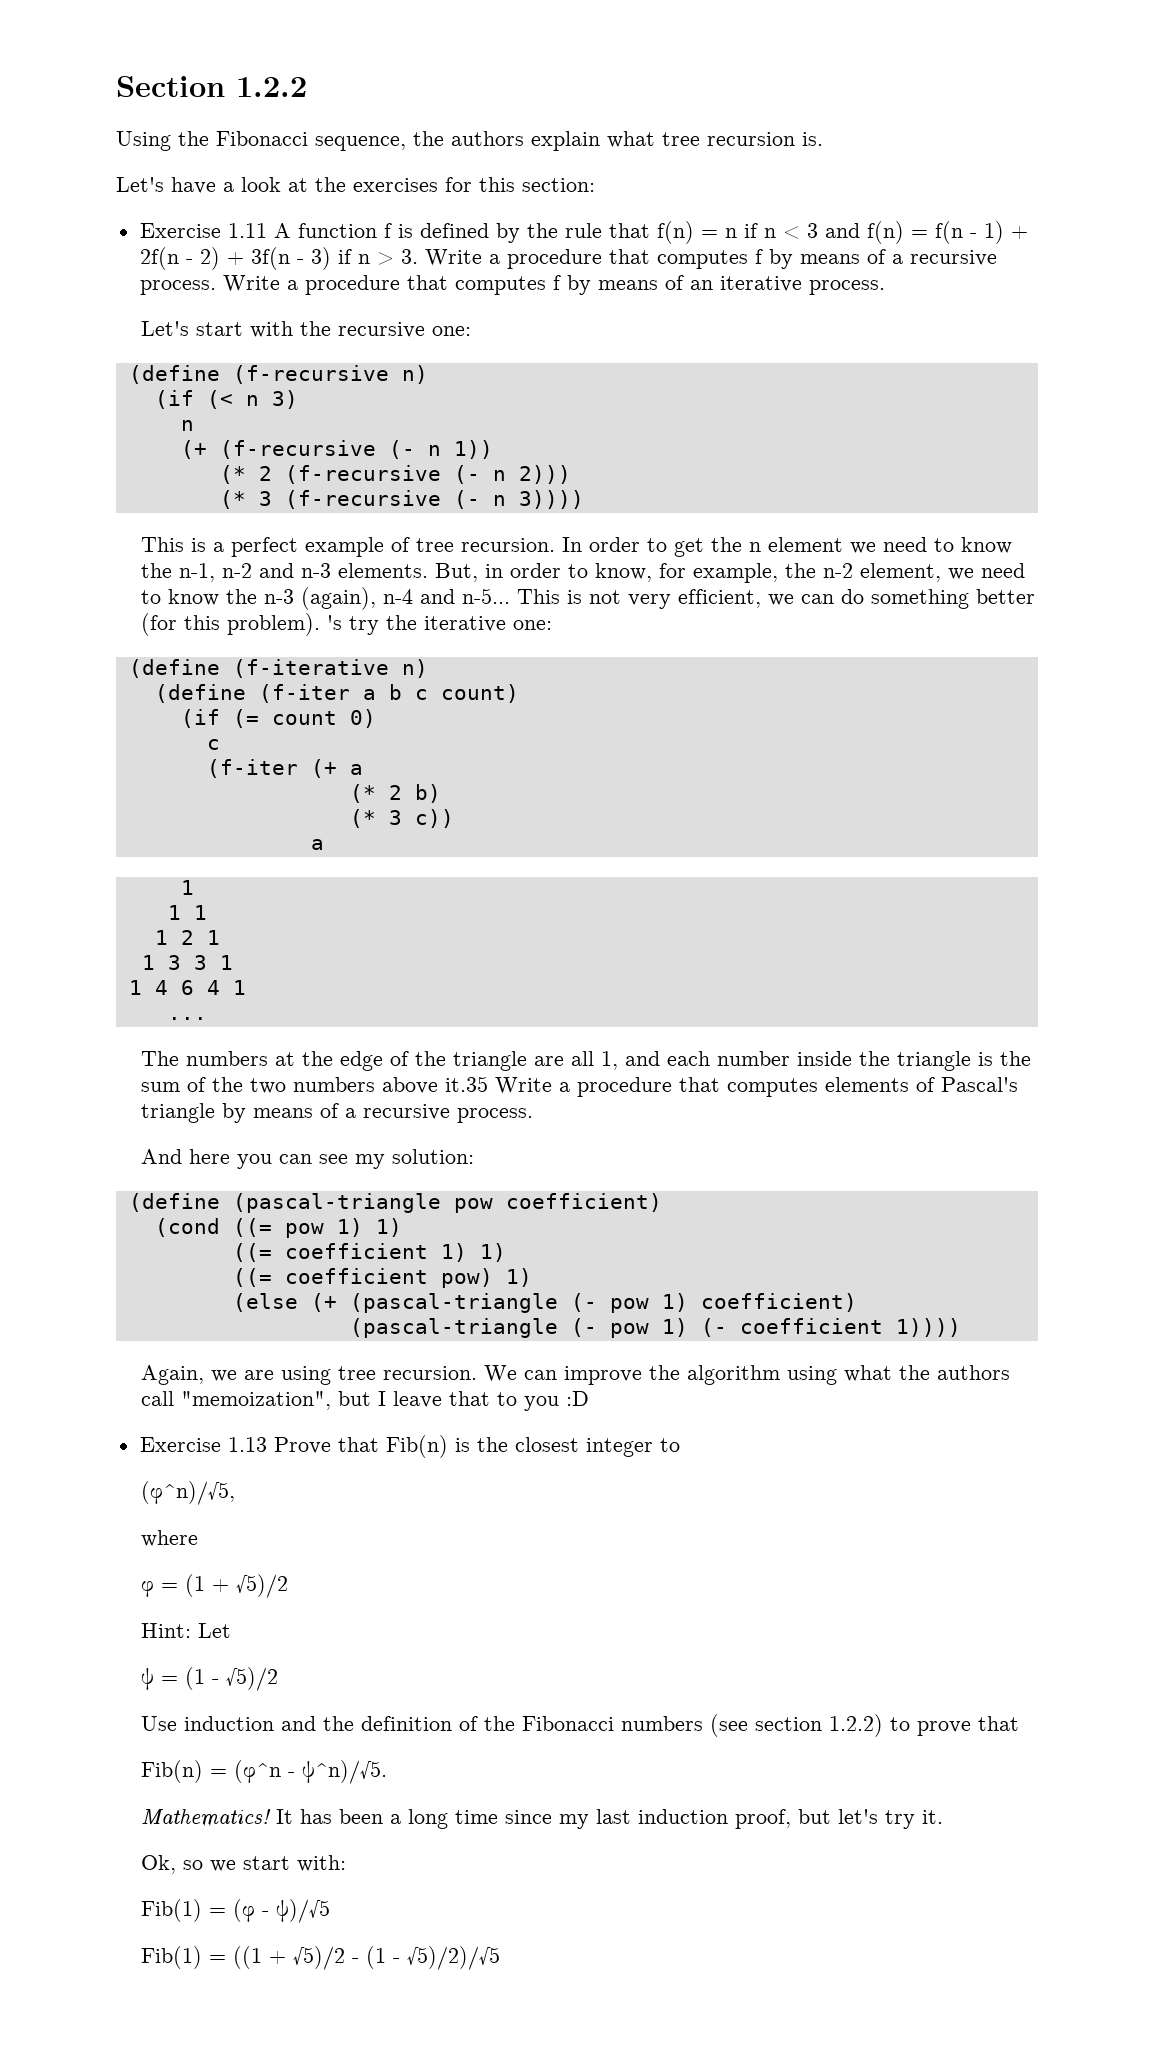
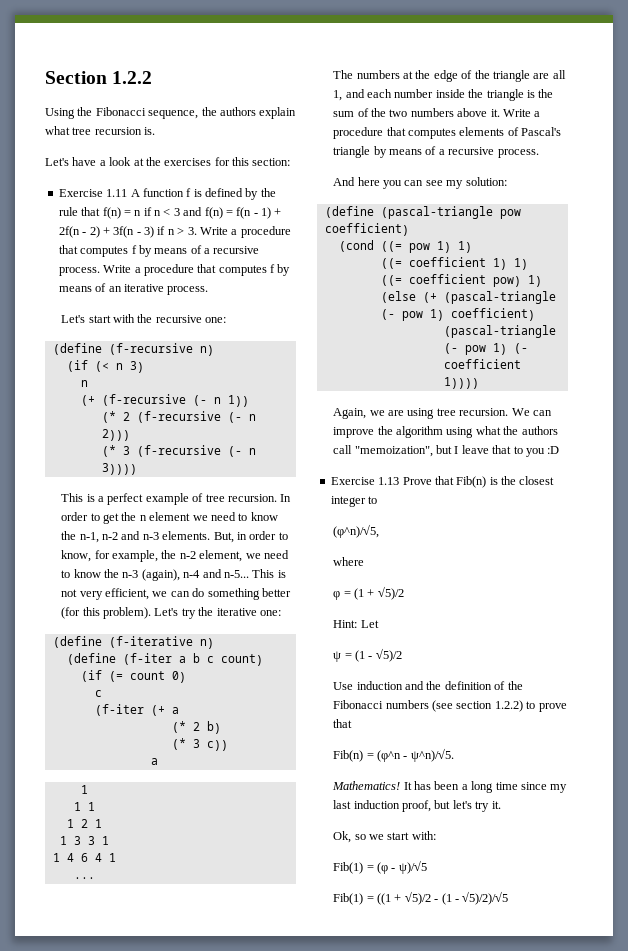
- 's try the iterative one:
+ Let's try the iterative one:
- The numbers at the edge of the triangle are all 1, and each number inside the triangle is the sum of the two numbers above it.35 Write a procedure that computes elements of Pascal's triangle by means of a recursive process.
+ The numbers at the edge of the triangle are all 1, and each number inside the triangle is the sum of the two numbers above it. Write a procedure that computes elements of Pascal's triangle by means of a recursive process.

